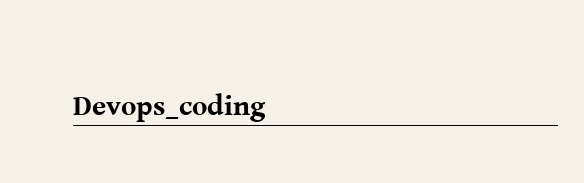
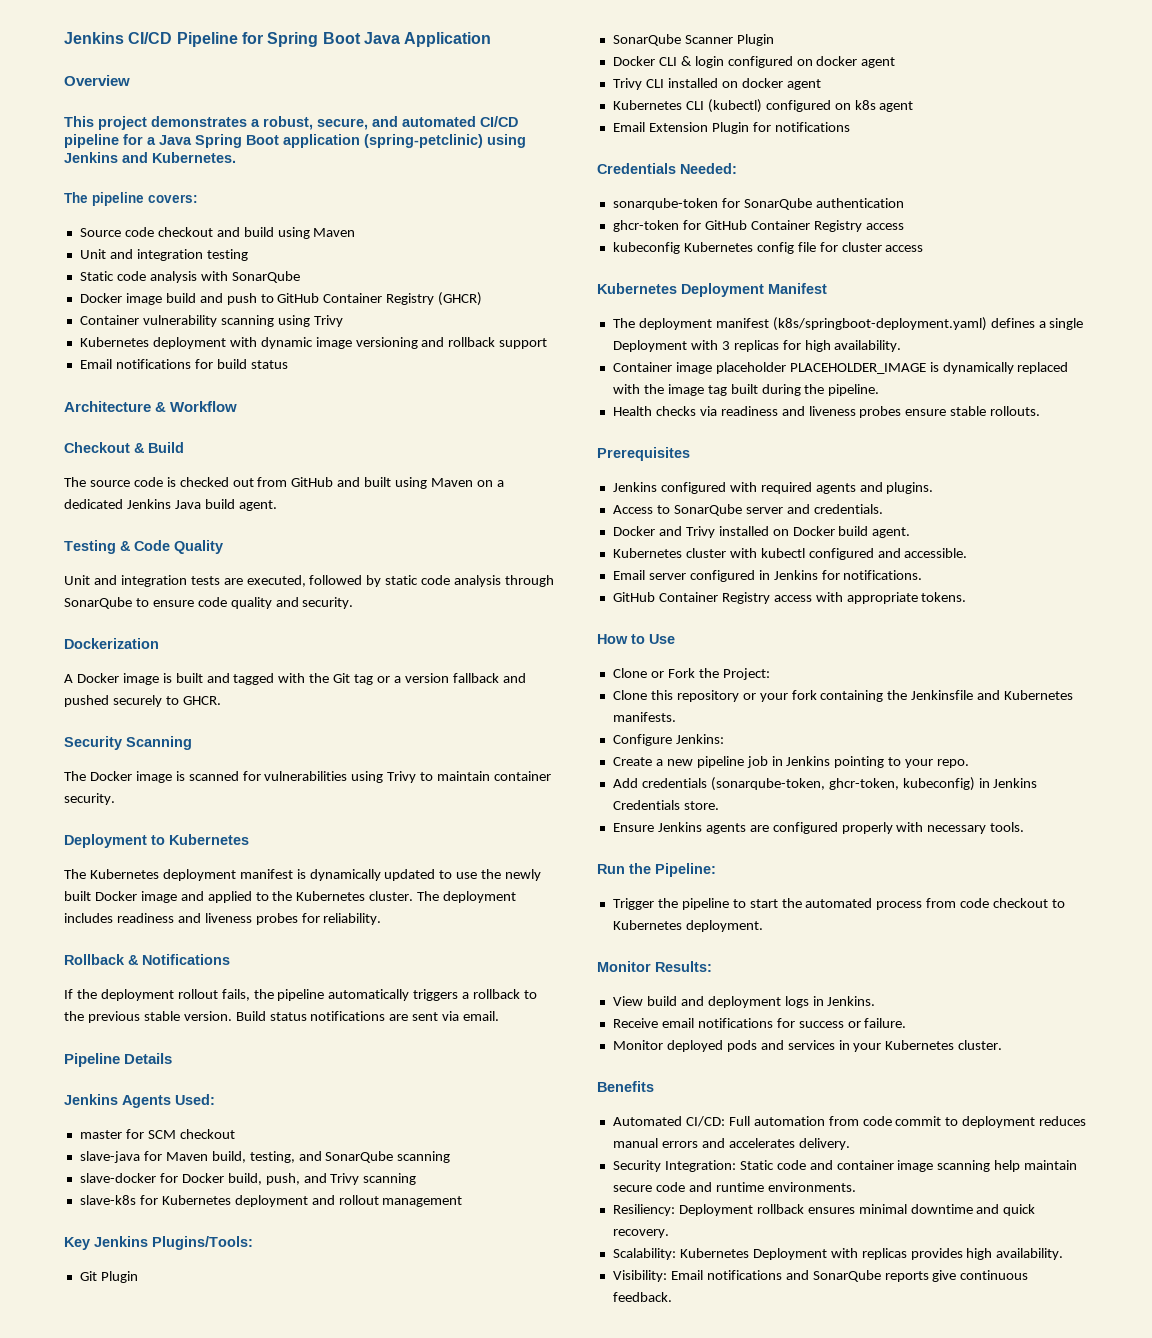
- Devops_coding
+ Jenkins CI/CD Pipeline for Spring Boot Java Application
+ Overview
+ This project demonstrates a robust, secure, and automated CI/CD pipeline for a Java Spring Boot application (spring-petclinic) using Jenkins and Kubernetes.
+ The pipeline covers:
+ Source code checkout and build using Maven
+ Unit and integration testing
+ Static code analysis with SonarQube
+ Docker image build and push to GitHub Container Registry (GHCR)
+ Container vulnerability scanning using Trivy
+ Kubernetes deployment with dynamic image versioning and rollback support
+ Email notifications for build status
+ Architecture & Workflow
+ Checkout & Build
+ The source code is checked out from GitHub and built using Maven on a dedicated Jenkins Java build agent.
+ Testing & Code Quality
+ Unit and integration tests are executed, followed by static code analysis through SonarQube to ensure code quality and security.
+ Dockerization
+ A Docker image is built and tagged with the Git tag or a version fallback and pushed securely to GHCR.
+ Security Scanning
+ The Docker image is scanned for vulnerabilities using Trivy to maintain container security.
+ Deployment to Kubernetes
+ The Kubernetes deployment manifest is dynamically updated to use the newly built Docker image and applied to the Kubernetes cluster. The deployment includes readiness and liveness probes for reliability.
+ Rollback & Notifications
+ If the deployment rollout fails, the pipeline automatically triggers a rollback to the previous stable version. Build status notifications are sent via email.
+ Pipeline Details
+ Jenkins Agents Used:
+ master for SCM checkout
+ slave-java for Maven build, testing, and SonarQube scanning
+ slave-docker for Docker build, push, and Trivy scanning
+ slave-k8s for Kubernetes deployment and rollout management
+ Key Jenkins Plugins/Tools:
+ Git Plugin
+ SonarQube Scanner Plugin
+ Docker CLI & login configured on docker agent
+ Trivy CLI installed on docker agent
+ Kubernetes CLI (kubectl) configured on k8s agent
+ Email Extension Plugin for notifications
+ Credentials Needed:
+ sonarqube-token for SonarQube authentication
+ ghcr-token for GitHub Container Registry access
+ kubeconfig Kubernetes config file for cluster access
+ Kubernetes Deployment Manifest
+ The deployment manifest (k8s/springboot-deployment.yaml) defines a single Deployment with 3 replicas for high availability.
+ Container image placeholder PLACEHOLDER_IMAGE is dynamically replaced with the image tag built during the pipeline.
+ Health checks via readiness and liveness probes ensure stable rollouts.
+ Prerequisites
+ Jenkins configured with required agents and plugins.
+ Access to SonarQube server and credentials.
+ Docker and Trivy installed on Docker build agent.
+ Kubernetes cluster with kubectl configured and accessible.
+ Email server configured in Jenkins for notifications.
+ GitHub Container Registry access with appropriate tokens.
+ How to Use
+ Clone or Fork the Project:
+ Clone this repository or your fork containing the Jenkinsfile and Kubernetes manifests.
+ Configure Jenkins:
+ Create a new pipeline job in Jenkins pointing to your repo.
+ Add credentials (sonarqube-token, ghcr-token, kubeconfig) in Jenkins Credentials store.
+ Ensure Jenkins agents are configured properly with necessary tools.
+ Run the Pipeline:
+ Trigger the pipeline to start the automated process from code checkout to Kubernetes deployment.
+ Monitor Results:
+ View build and deployment logs in Jenkins.
+ Receive email notifications for success or failure.
+ Monitor deployed pods and services in your Kubernetes cluster.
+ Benefits
+ Automated CI/CD: Full automation from code commit to deployment reduces manual errors and accelerates delivery.
+ Security Integration: Static code and container image scanning help maintain secure code and runtime environments.
+ Resiliency: Deployment rollback ensures minimal downtime and quick recovery.
+ Scalability: Kubernetes Deployment with replicas provides high availability.
+ Visibility: Email notifications and SonarQube reports give continuous feedback.

